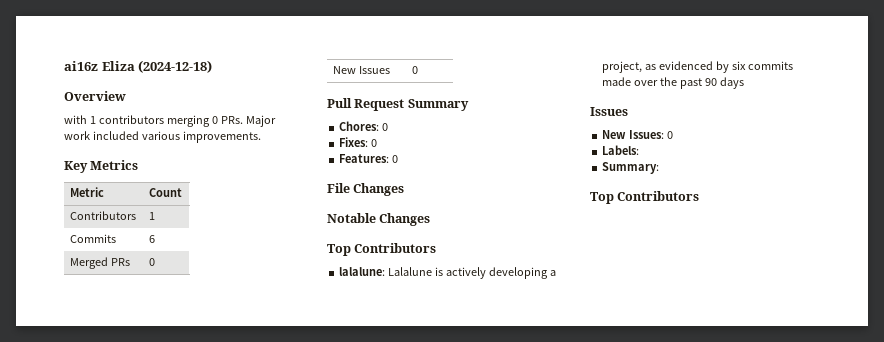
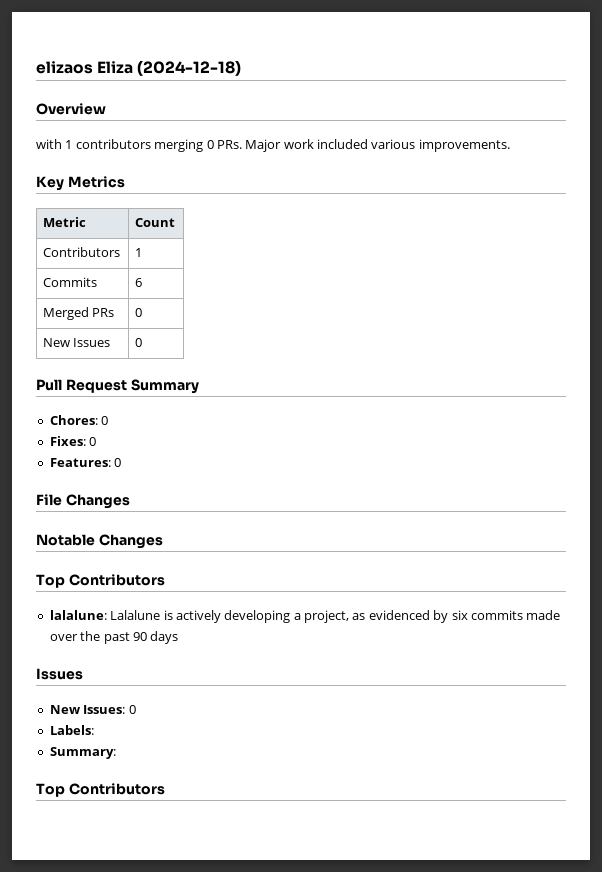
- ai16z Eliza (2024-12-18)
+ elizaos Eliza (2024-12-18)

